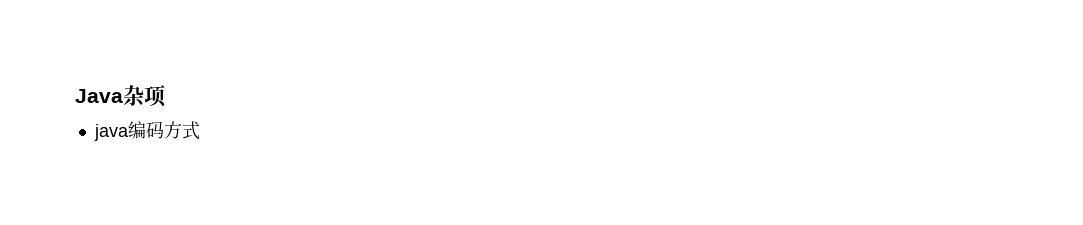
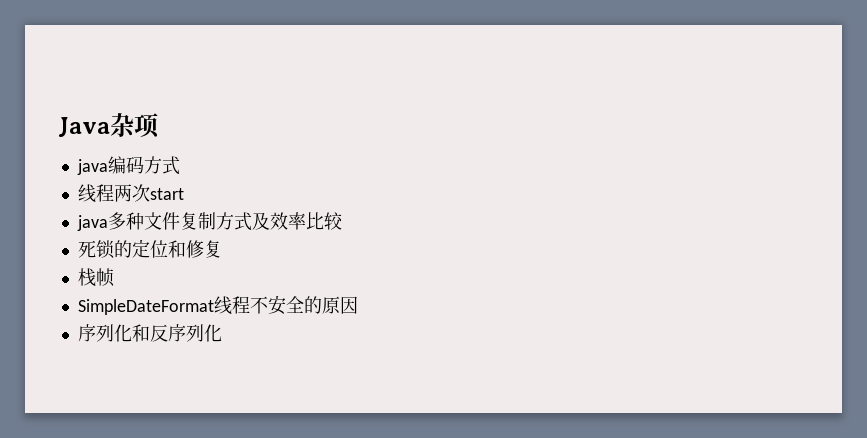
+ 线程两次start
+ java多种文件复制方式及效率比较
+ 死锁的定位和修复
+ 栈帧
+ SimpleDateFormat线程不安全的原因
+ 序列化和反序列化

